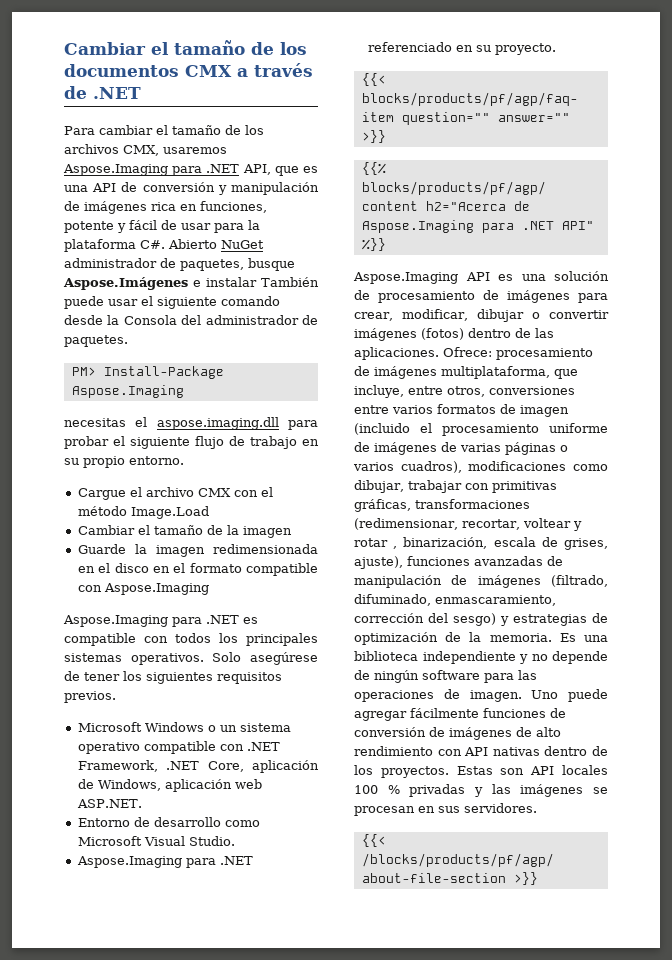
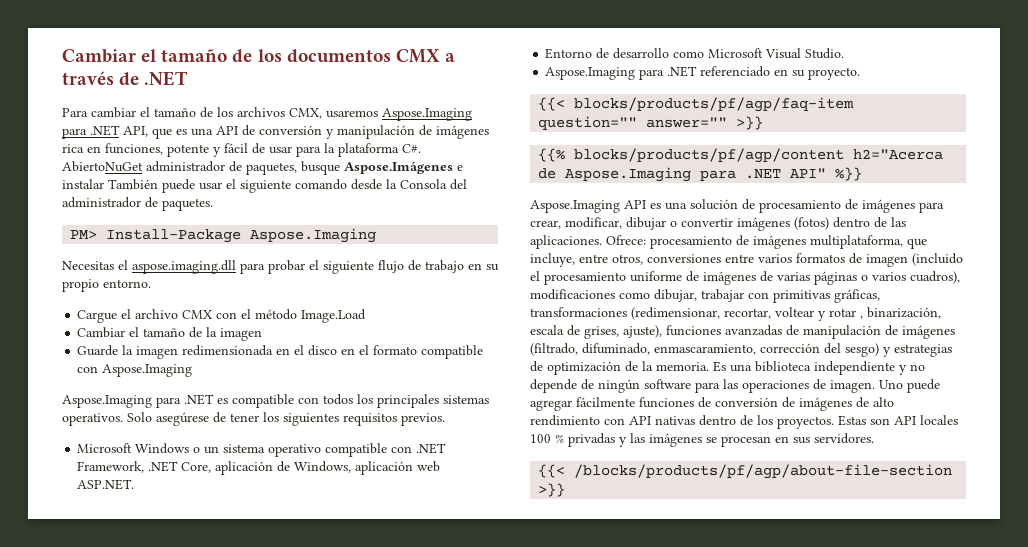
- Para cambiar el tamaño de los archivos CMX, usaremos Aspose.Imaging para .NET API, que es una API de conversión y manipulación de imágenes rica en funciones, potente y fácil de usar para la plataforma C#. Abierto NuGet administrador de paquetes, busque Aspose.Imágenes e instalar También puede usar el siguiente comando desde la Consola del administrador de paquetes.
+ Para cambiar el tamaño de los archivos CMX, usaremos Aspose.Imaging para .NET API, que es una API de conversión y manipulación de imágenes rica en funciones, potente y fácil de usar para la plataforma C#. AbiertoNuGet administrador de paquetes, busque Aspose.Imágenes e instalar También puede usar el siguiente comando desde la Consola del administrador de paquetes.
- necesitas el aspose.imaging.dll para probar el siguiente flujo de trabajo en su propio entorno.
+ Necesitas el aspose.imaging.dll para probar el siguiente flujo de trabajo en su propio entorno.

